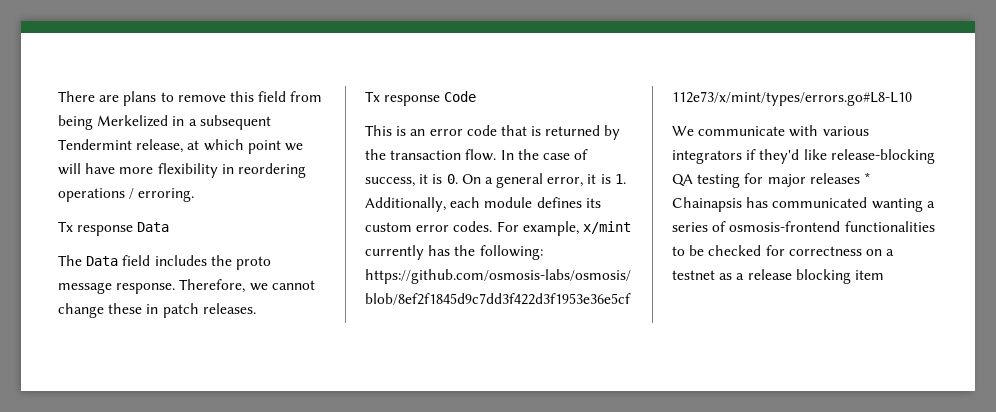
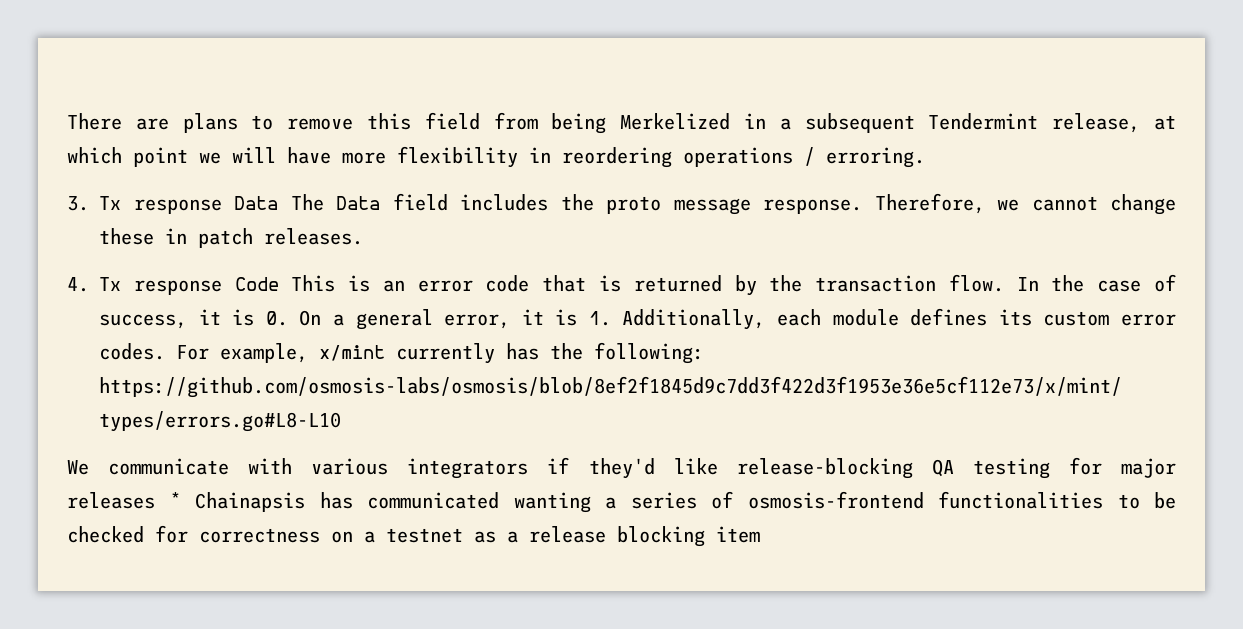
- Tx response Data
- The Data field includes the proto message response.
+ 3. Tx response Data The Data field includes the proto message response.
- Tx response Code
- This is an error code that is returned by the transaction flow.
+ 4. Tx response Code This is an error code that is returned by the transaction flow.

